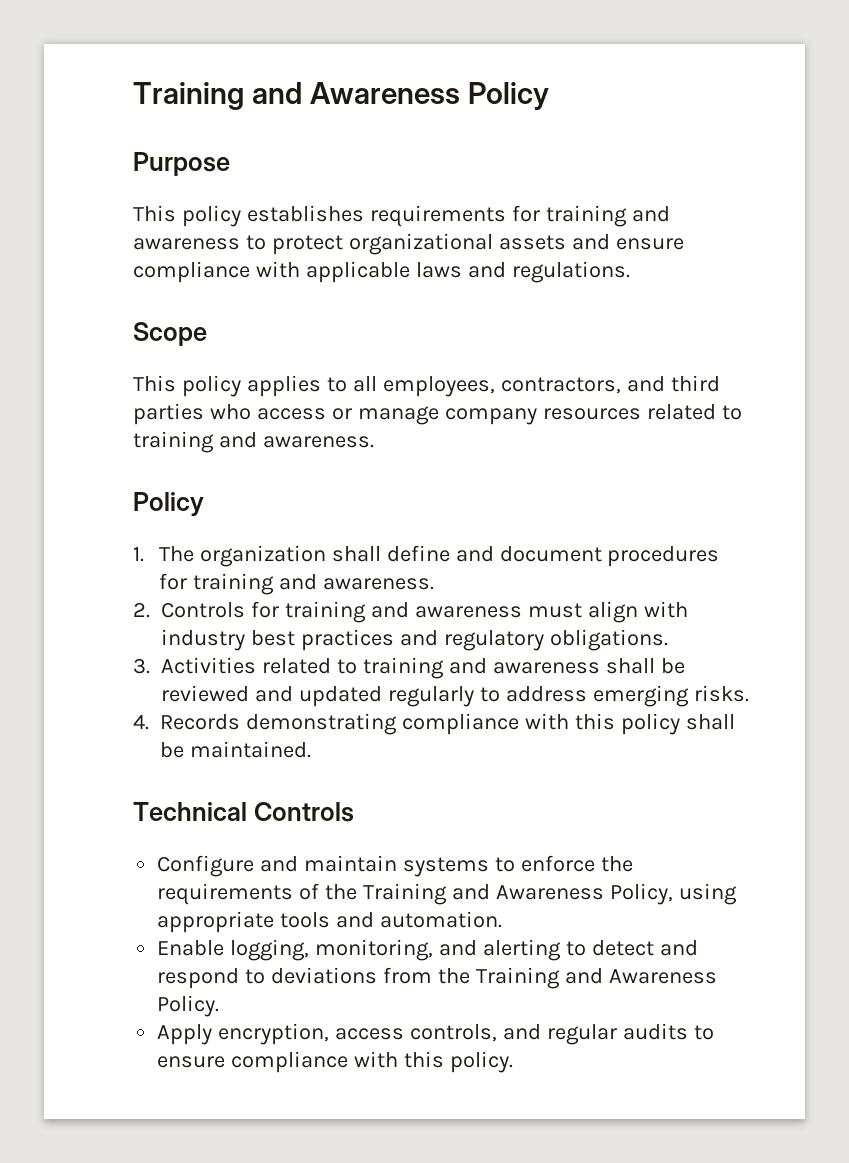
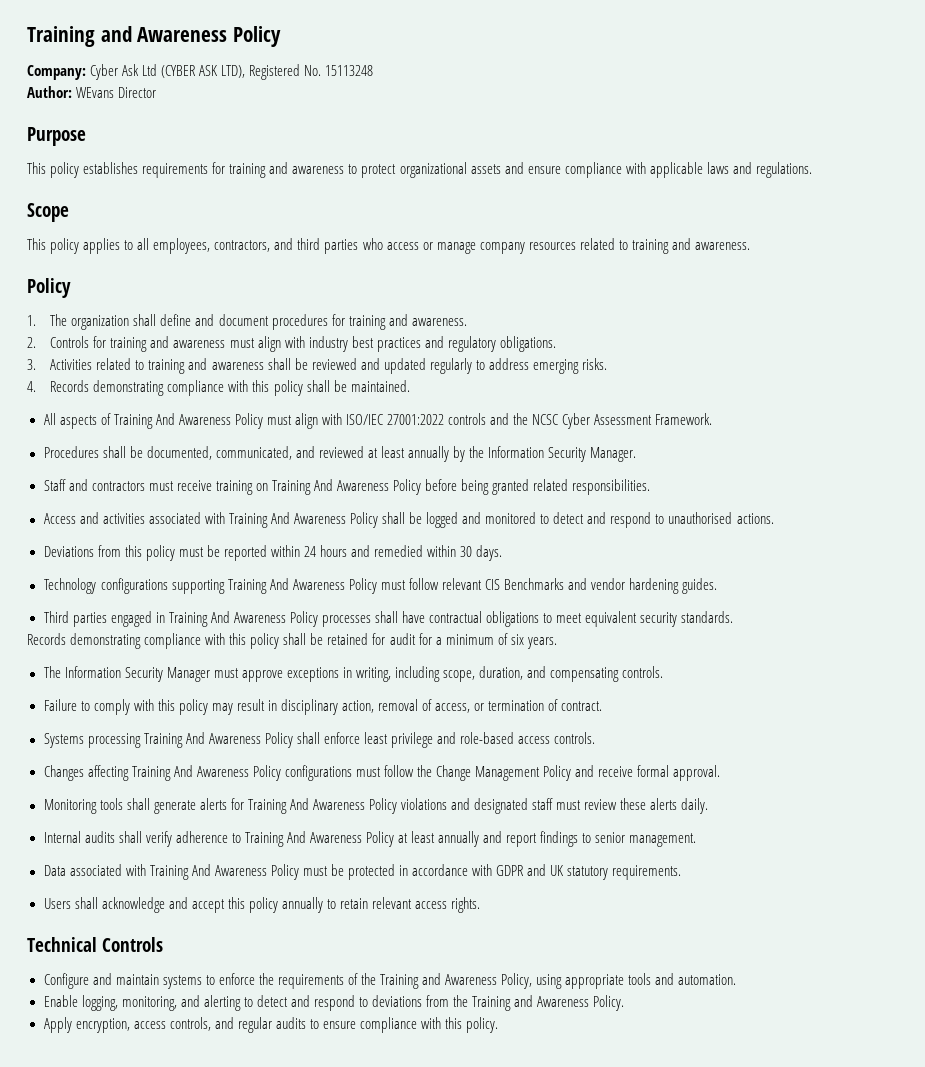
+ Company: Cyber Ask Ltd (CYBER ASK LTD), Registered No. 15113248
+ Author: WEvans Director
+ All aspects of Training And Awareness Policy must align with ISO/IEC 27001:2022 controls and the NCSC Cyber Assessment Framework.
+ Procedures shall be documented, communicated, and reviewed at least annually by the Information Security Manager.
+ Staff and contractors must receive training on Training And Awareness Policy before being granted related responsibilities.
+ Access and activities associated with Training And Awareness Policy shall be logged and monitored to detect and respond to unauthorised actions.
+ Deviations from this policy must be reported within 24 hours and remedied within 30 days.
+ Technology configurations supporting Training And Awareness Policy must follow relevant CIS Benchmarks and vendor hardening guides.
+ Third parties engaged in Training And Awareness Policy processes shall have contractual obligations to meet equivalent security standards.
+ Records demonstrating compliance with this policy shall be retained for audit for a minimum of six years.
+ The Information Security Manager must approve exceptions in writing, including scope, duration, and compensating controls.
+ Failure to comply with this policy may result in disciplinary action, removal of access, or termination of contract.
+ Systems processing Training And Awareness Policy shall enforce least privilege and role-based access controls.
+ Changes affecting Training And Awareness Policy configurations must follow the Change Management Policy and receive formal approval.
+ Monitoring tools shall generate alerts for Training And Awareness Policy violations and designated staff must review these alerts daily.
+ Internal audits shall verify adherence to Training And Awareness Policy at least annually and report findings to senior management.
+ Data associated with Training And Awareness Policy must be protected in accordance with GDPR and UK statutory requirements.
+ Users shall acknowledge and accept this policy annually to retain relevant access rights.

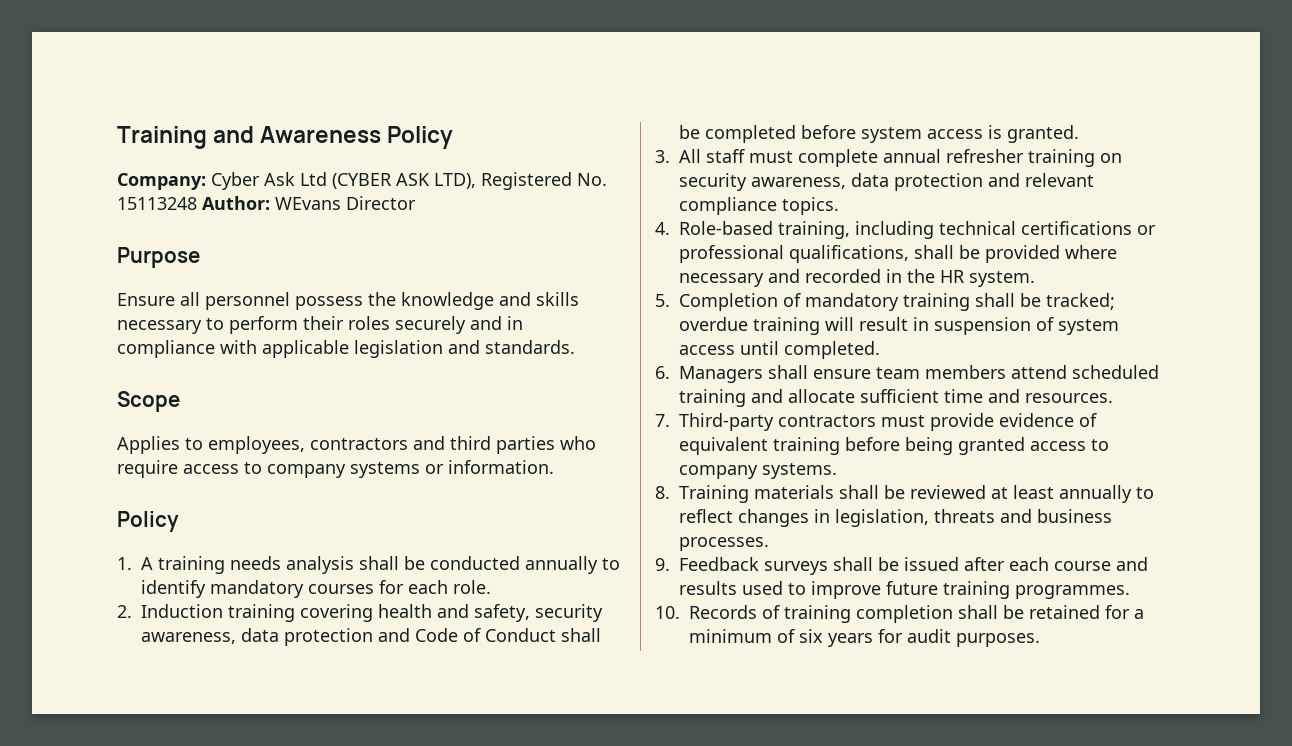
- Company: Cyber Ask Ltd (CYBER ASK LTD), Registered No. 15113248
- Author: WEvans Director
+ Company: Cyber Ask Ltd (CYBER ASK LTD), Registered No. 15113248 Author: WEvans Director
- This policy establishes requirements for training and awareness to protect organizational assets and ensure compliance with applicable laws and regulations.
+ Ensure all personnel possess the knowledge and skills necessary to perform their roles securely and in compliance with applicable legislation and standards.
  Scope
- This policy applies to all employees, contractors, and third parties who access or manage company resources related to training and awareness.
+ Applies to employees, contractors and third parties who require access to company systems or information.
  Policy
- 1. The organization shall define and document procedures for training and awareness.
- 2. Controls for training and awareness must align with industry best practices and regulatory obligations.
- 3. Activities related to training and awareness shall be reviewed and updated regularly to address emerging risks.
- 4. Records demonstrating compliance with this policy shall be maintained.
- All aspects of Training And Awareness Policy must align with ISO/IEC 27001:2022 controls and the NCSC Cyber Assessment Framework.
- Procedures shall be documented, communicated, and reviewed at least annually by the Information Security Manager.
- Staff and contractors must receive training on Training And Awareness Policy before being granted related responsibilities.
- Access and activities associated with Training And Awareness Policy shall be logged and monitored to detect and respond to unauthorised actions.
- Deviations from this policy must be reported within 24 hours and remedied within 30 days.
- Technology configurations supporting Training And Awareness Policy must follow relevant CIS Benchmarks and vendor hardening guides.
- Third parties engaged in Training And Awareness Policy processes shall have contractual obligations to meet equivalent security standards.
- Records demonstrating compliance with this policy shall be retained for audit for a minimum of six years.
- The Information Security Manager must approve exceptions in writing, including scope, duration, and compensating controls.
- Failure to comply with this policy may result in disciplinary action, removal of access, or termination of contract.
- Systems processing Training And Awareness Policy shall enforce least privilege and role-based access controls.
- Changes affecting Training And Awareness Policy configurations must follow the Change Management Policy and receive formal approval.
- Monitoring tools shall generate alerts for Training And Awareness Policy violations and designated staff must review these alerts daily.
- Internal audits shall verify adherence to Training And Awareness Policy at least annually and report findings to senior management.
- Data associated with Training And Awareness Policy must be protected in accordance with GDPR and UK statutory requirements.
- Users shall acknowledge and accept this policy annually to retain relevant access rights.
- Technical Controls
- Configure and maintain systems to enforce the requirements of the Training and Awareness Policy, using appropriate tools and automation.
- Enable logging, monitoring, and alerting to detect and respond to deviations from the Training and Awareness Policy.
- Apply encryption, access controls, and regular audits to ensure compliance with this policy.
+ 1. A training needs analysis shall be conducted annually to identify mandatory courses for each role.
+ 2. Induction training covering health and safety, security awareness, data protection and Code of Conduct shall be completed before system access is granted.
+ 3. All staff must complete annual refresher training on security awareness, data protection and relevant compliance topics.
+ 4. Role-based training, including technical certifications or professional qualifications, shall be provided where necessary and recorded in the HR system.
+ 5. Completion of mandatory training shall be tracked; overdue training will result in suspension of system access until completed.
+ 6. Managers shall ensure team members attend scheduled training and allocate sufficient time and resources.
+ 7. Third-party contractors must provide evidence of equivalent training before being granted access to company systems.
+ 8. Training materials shall be reviewed at least annually to reflect changes in legislation, threats and business processes.
+ 9. Feedback surveys shall be issued after each course and results used to improve future training programmes.
+ 10. Records of training completion shall be retained for a minimum of six years for audit purposes.

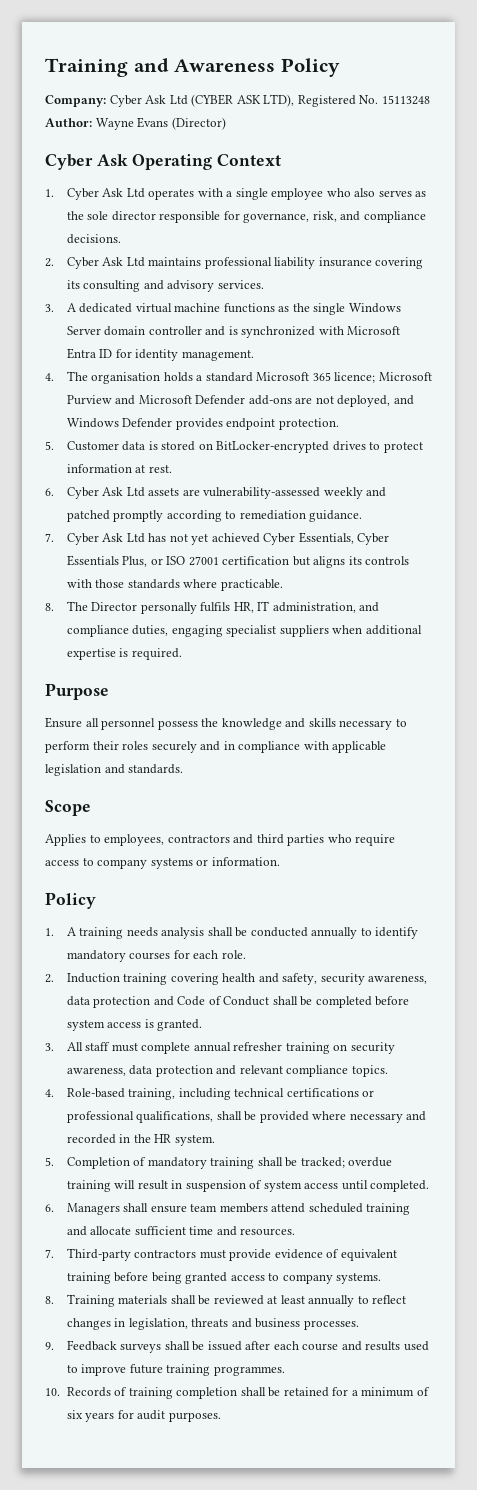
- Company: Cyber Ask Ltd (CYBER ASK LTD), Registered No. 15113248 Author: WEvans Director
+ Company: Cyber Ask Ltd (CYBER ASK LTD), Registered No. 15113248 Author: Wayne Evans (Director)
+ Cyber Ask Operating Context
+ 1. Cyber Ask Ltd operates with a single employee who also serves as the sole director responsible for governance, risk, and compliance decisions.
+ 2. Cyber Ask Ltd maintains professional liability insurance covering its consulting and advisory services.
+ 3. A dedicated virtual machine functions as the single Windows Server domain controller and is synchronized with Microsoft Entra ID for identity management.
+ 4. The organisation holds a standard Microsoft 365 licence; Microsoft Purview and Microsoft Defender add-ons are not deployed, and Windows Defender provides endpoint protection.
+ 5. Customer data is stored on BitLocker-encrypted drives to protect information at rest.
+ 6. Cyber Ask Ltd assets are vulnerability-assessed weekly and patched promptly according to remediation guidance.
+ 7. Cyber Ask Ltd has not yet achieved Cyber Essentials, Cyber Essentials Plus, or ISO 27001 certification but aligns its controls with those standards where practicable.
+ 8. The Director personally fulfils HR, IT administration, and compliance duties, engaging specialist suppliers when additional expertise is required.

